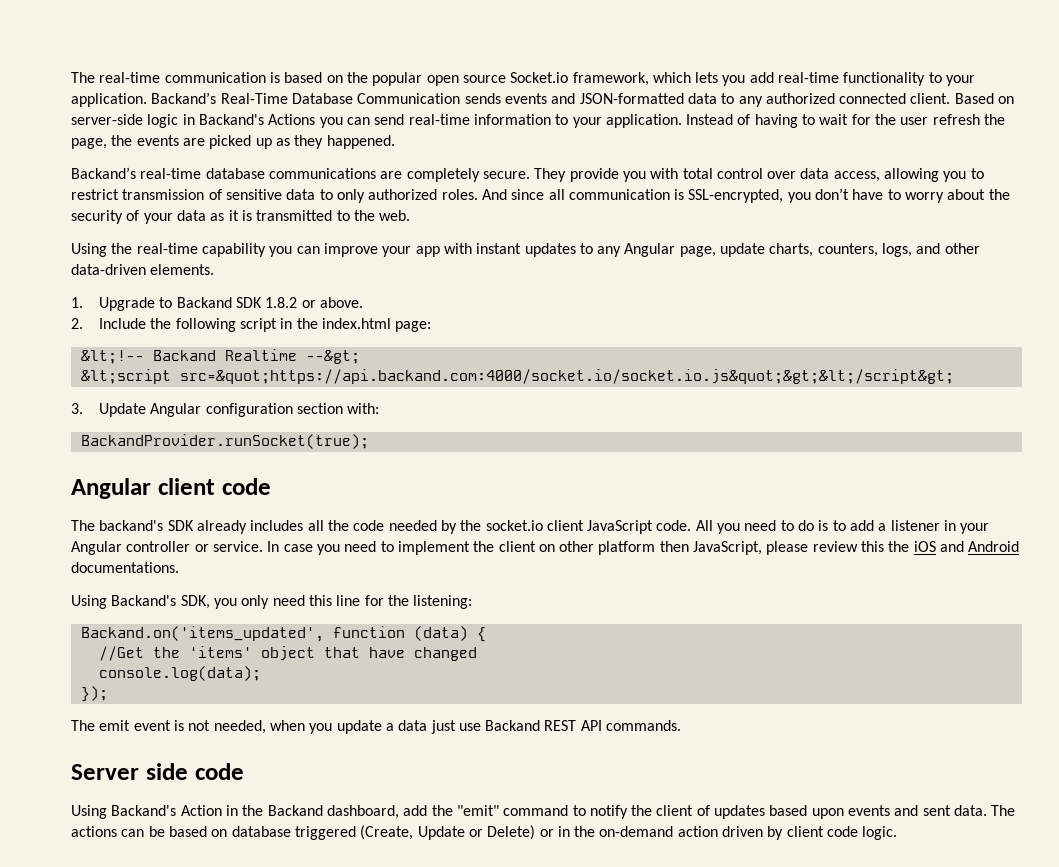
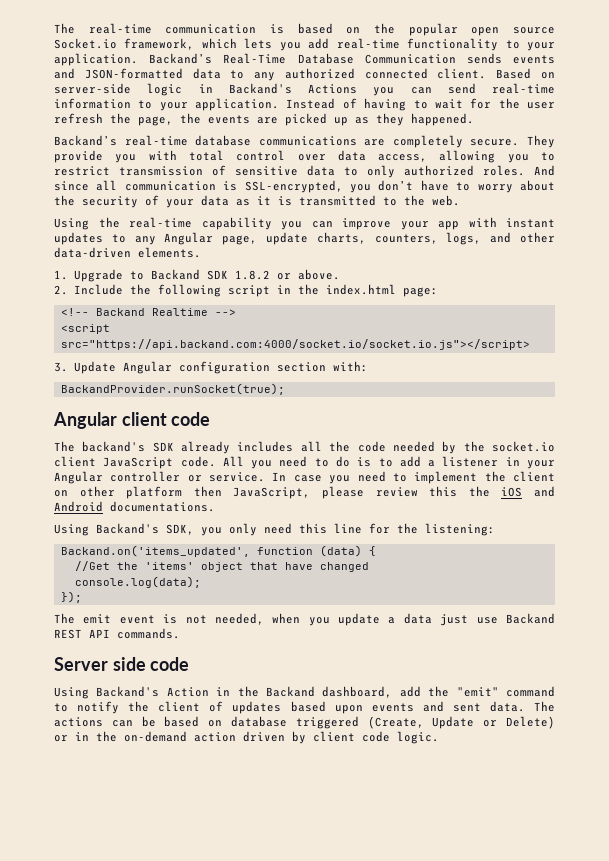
- &lt;!-- Backand Realtime --&gt;
- &lt;script src=&quot;https://api.backand.com:4000/socket.io/socket.io.js&quot;&gt;&lt;/script&gt;
+ <!-- Backand Realtime -->
+ <script src="https://api.backand.com:4000/socket.io/socket.io.js"></script>

